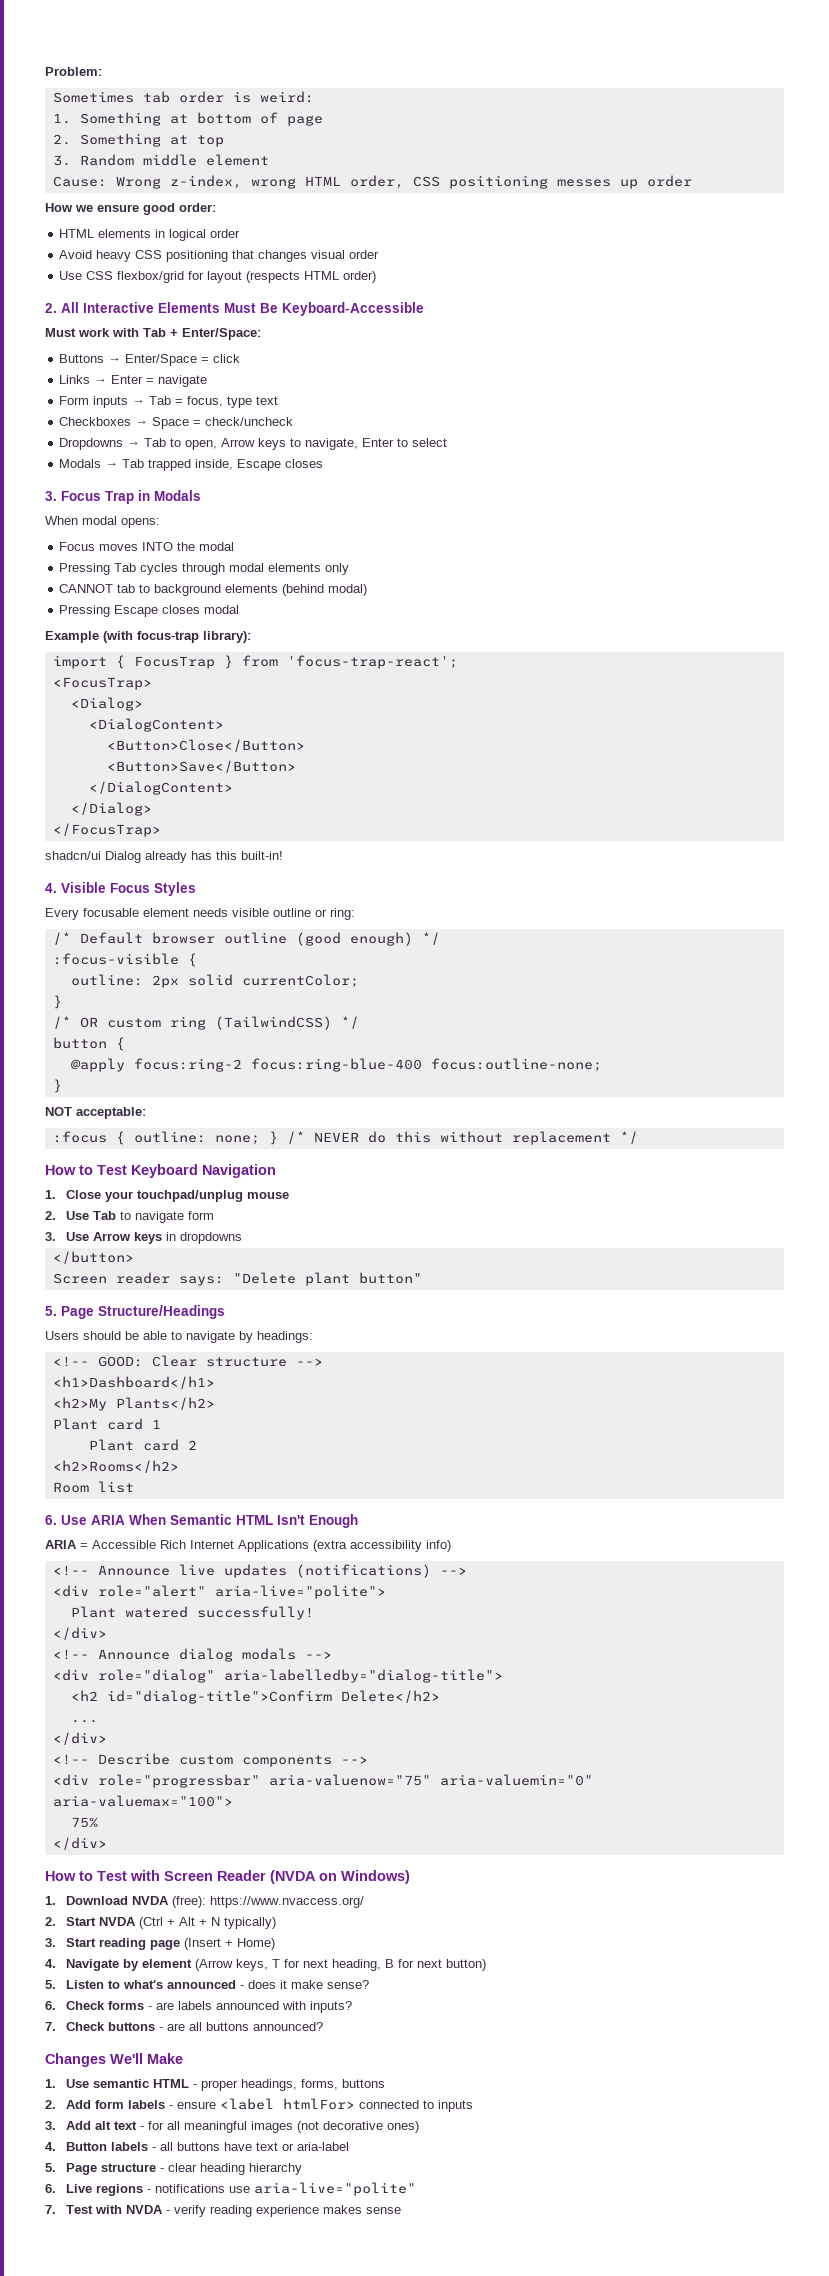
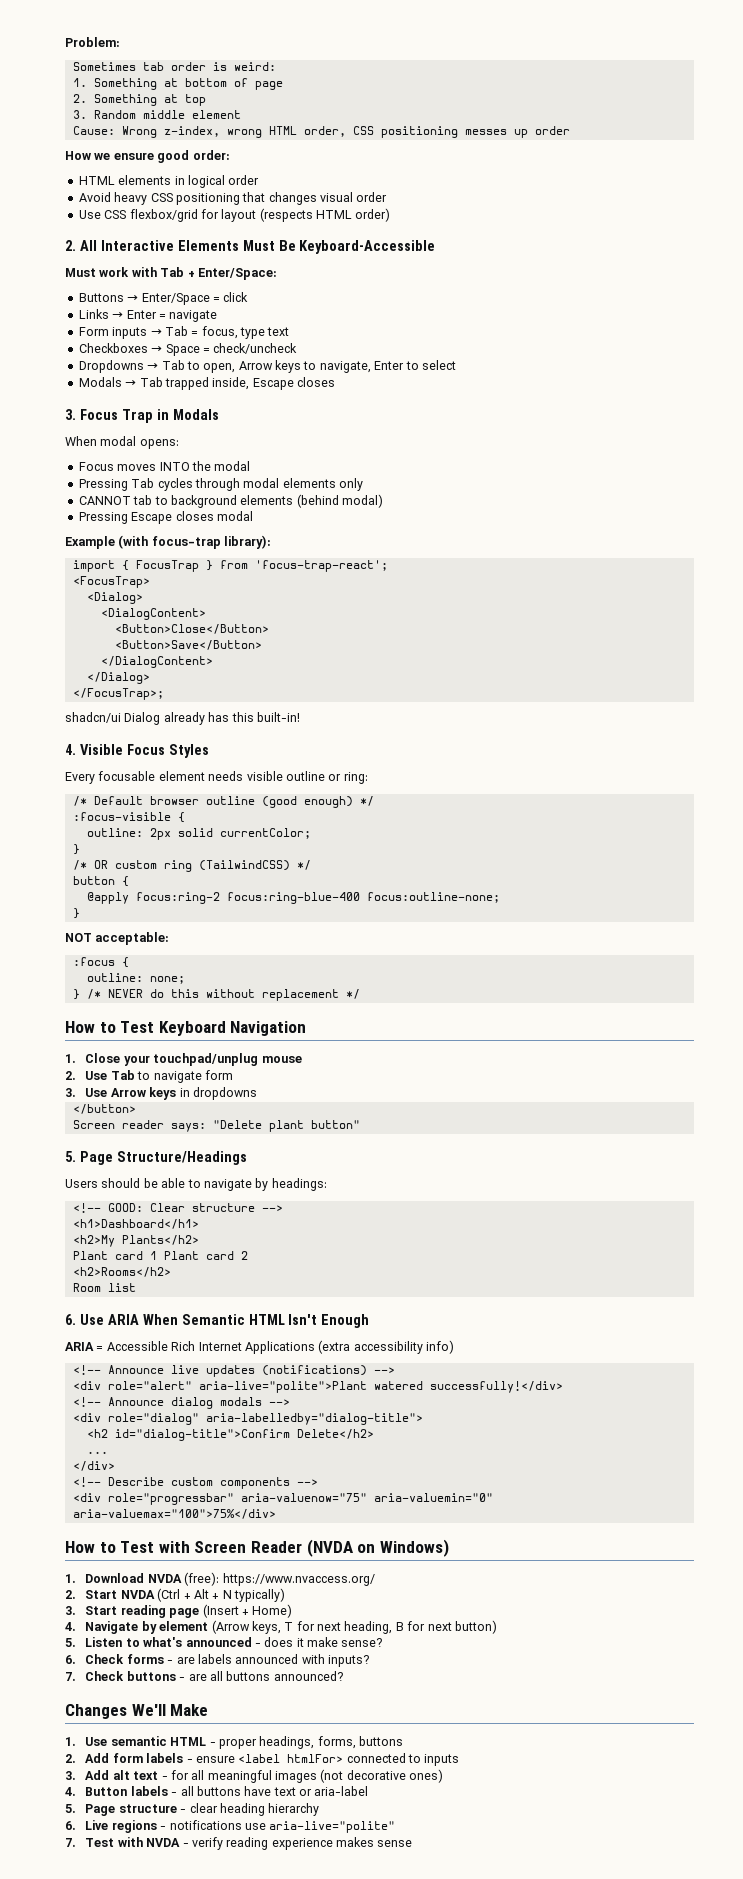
- </FocusTrap>
+ </FocusTrap>;
- :focus { outline: none; } /* NEVER do this without replacement */
+ :focus {
+ outline: none;
+ } /* NEVER do this without replacement */
- Plant card 1
- Plant card 2
+ Plant card 1 Plant card 2
- <div role="alert" aria-live="polite">
- Plant watered successfully!
- </div>
+ <div role="alert" aria-live="polite">Plant watered successfully!</div>
- <div role="progressbar" aria-valuenow="75" aria-valuemin="0" aria-valuemax="100">
- 75%
- </div>
+ <div role="progressbar" aria-valuenow="75" aria-valuemin="0" aria-valuemax="100">75%</div>

